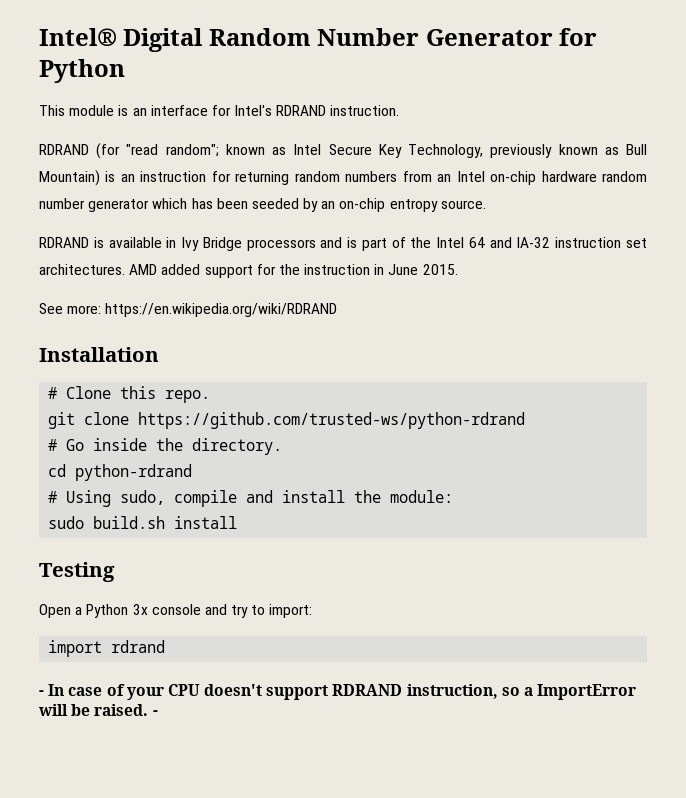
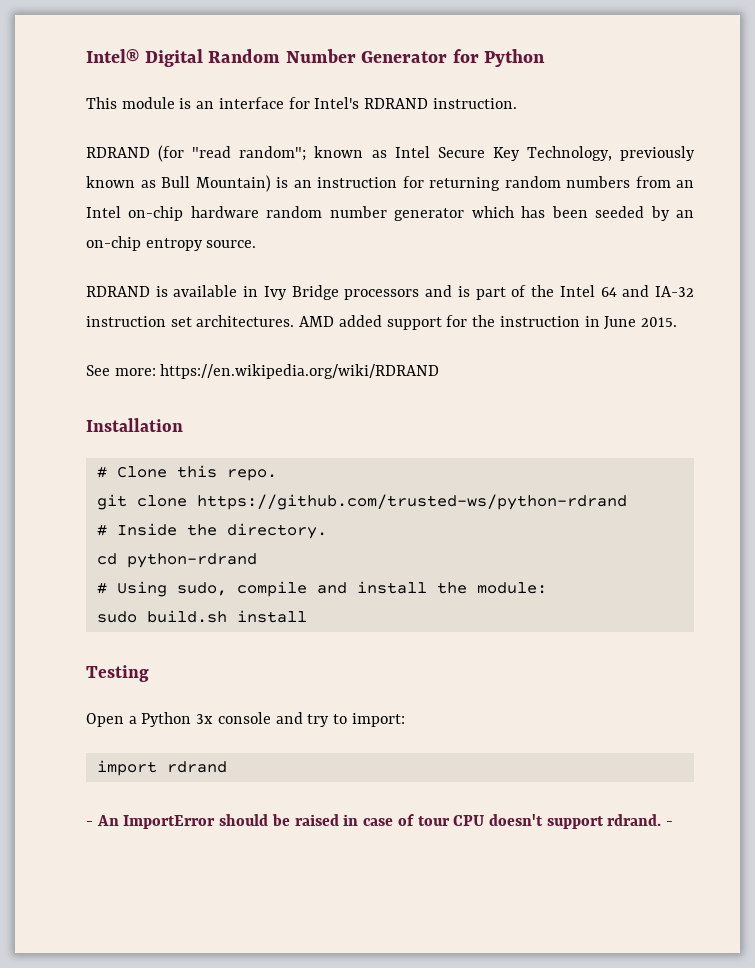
- # Go inside the directory.
+ # Inside the directory.
- - In case of your CPU doesn't support RDRAND instruction, so a ImportError will be raised.
+ - An ImportError should be raised in case of tour CPU doesn't support rdrand.

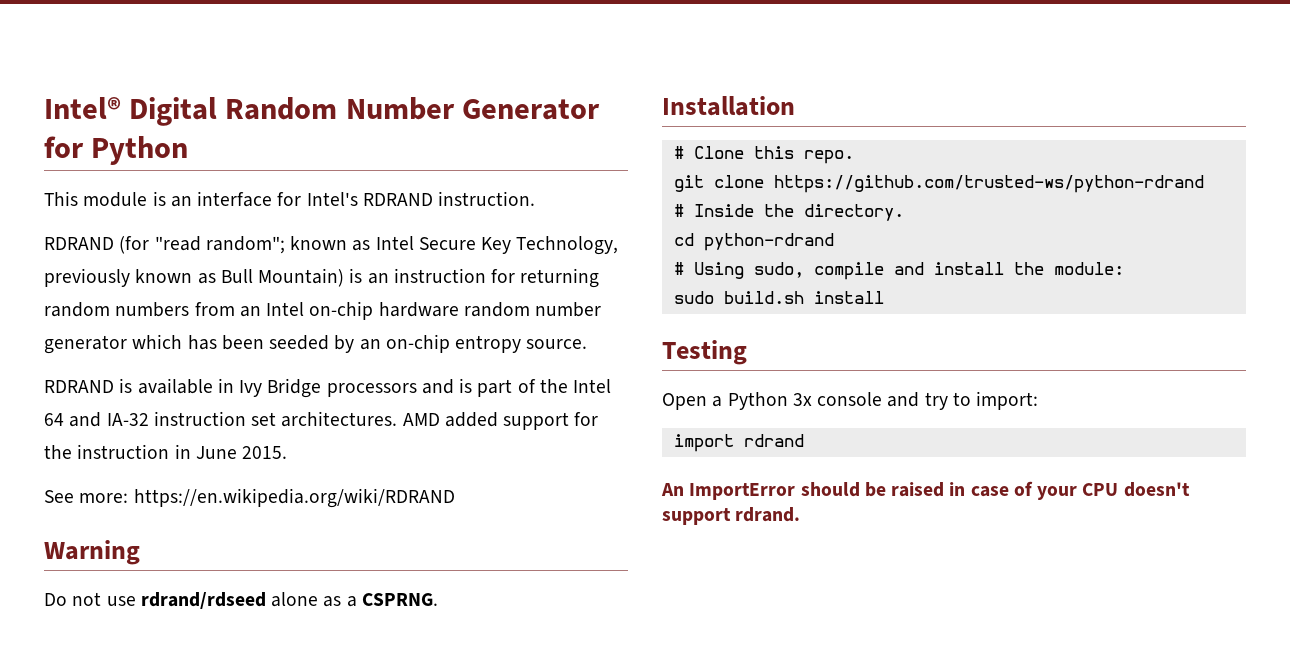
+ Warning
+ Do not use rdrand/rdseed alone as a CSPRNG.
- - An ImportError should be raised in case of tour CPU doesn't support rdrand. -
+ An ImportError should be raised in case of your CPU doesn't support rdrand.

